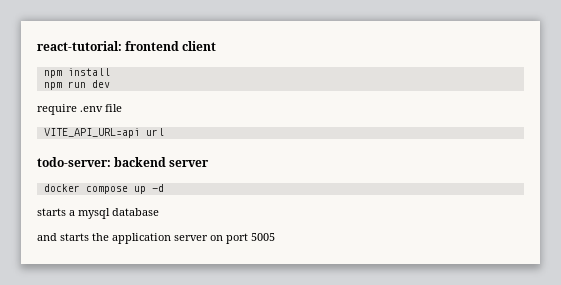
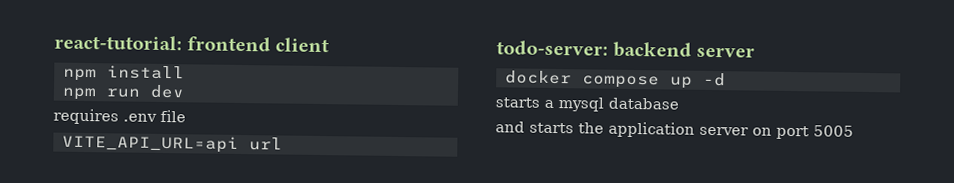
- require .env file
+ requires .env file

